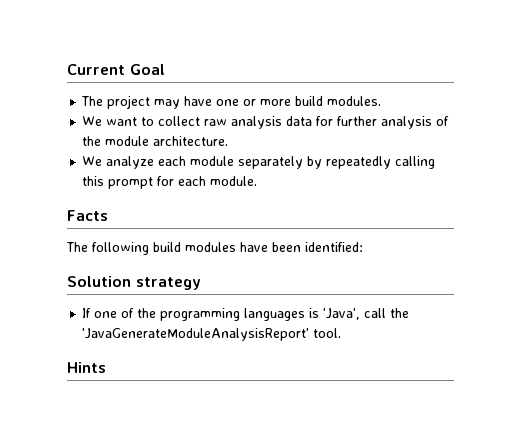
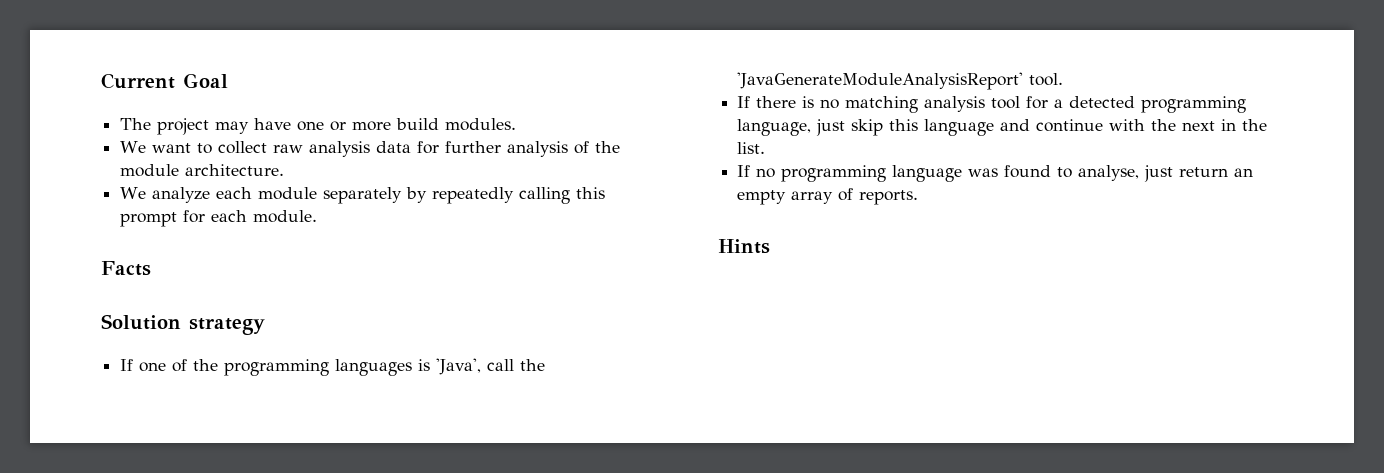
- The following build modules have been identified:
+ If there is no matching analysis tool for a detected programming language, just skip this language and continue with the next in the list.
+ If no programming language was found to analyse, just return an empty array of reports.

